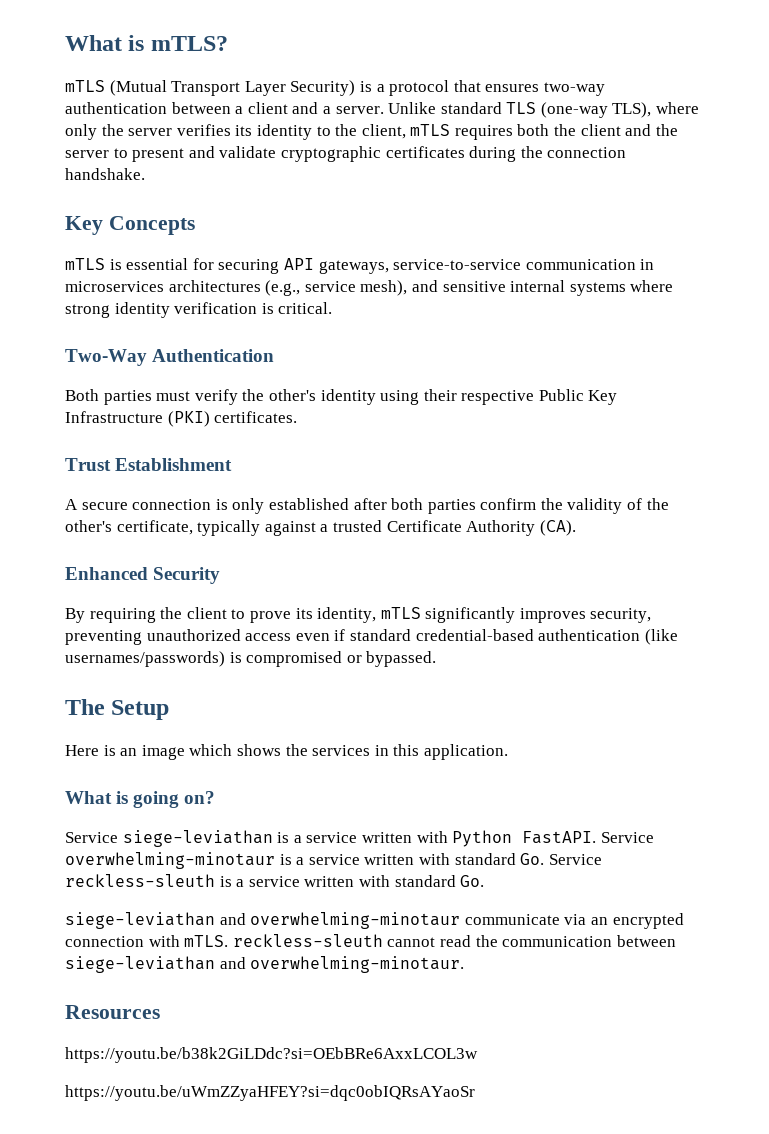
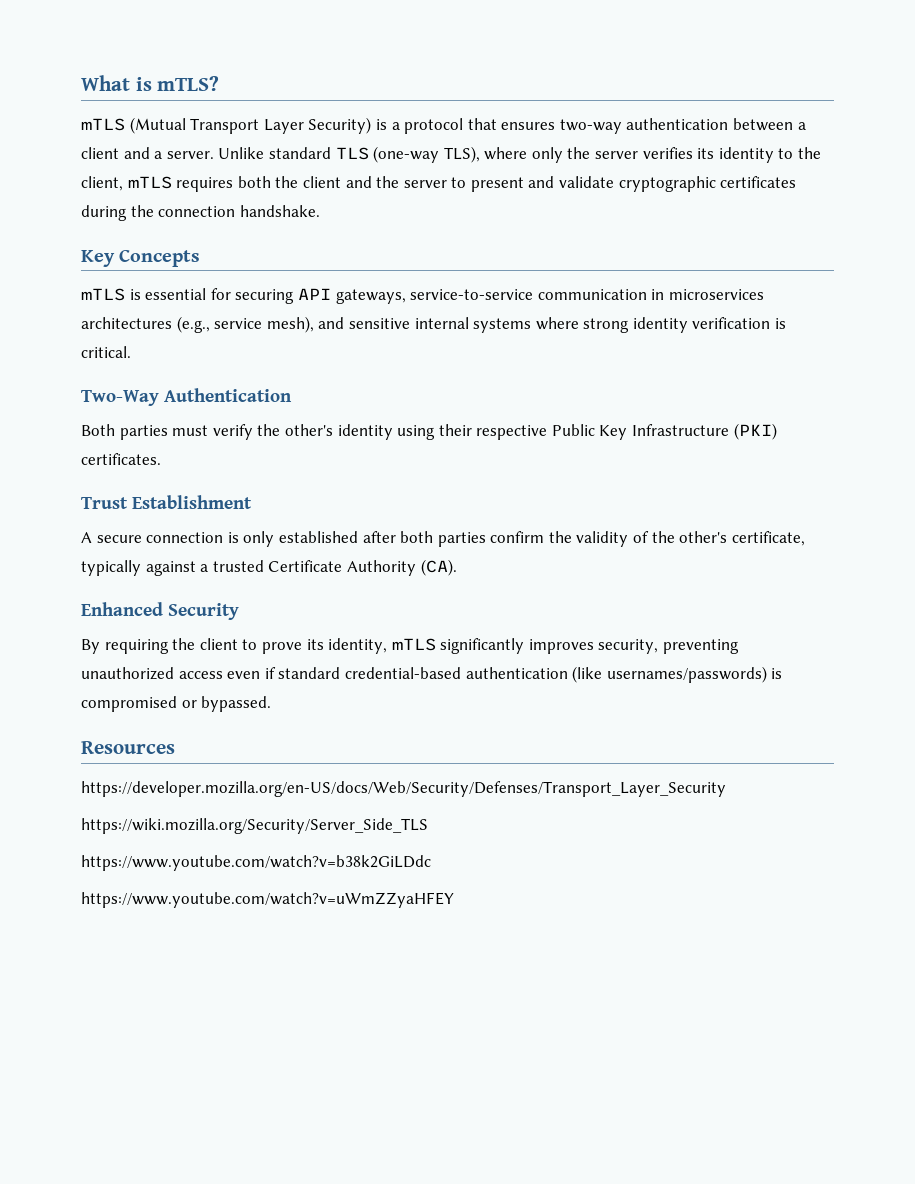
- The Setup
- Here is an image which shows the services in this application.
- What is going on?
- Service siege-leviathan is a service written with Python FastAPI. Service overwhelming-minotaur is a service written with standard Go. Service reckless-sleuth is a service written with standard Go.
- siege-leviathan and overwhelming-minotaur communicate via an encrypted connection with mTLS. reckless-sleuth cannot read the communication between siege-leviathan and overwhelming-minotaur.
  Resources
- https://youtu.be/b38k2GiLDdc?si=OEbBRe6AxxLCOL3w
- https://youtu.be/uWmZZyaHFEY?si=dqc0obIQRsAYaoSr
+ https://developer.mozilla.org/en-US/docs/Web/Security/Defenses/Transport_Layer_Security
+ https://wiki.mozilla.org/Security/Server_Side_TLS
+ https://www.youtube.com/watch?v=b38k2GiLDdc
+ https://www.youtube.com/watch?v=uWmZZyaHFEY

